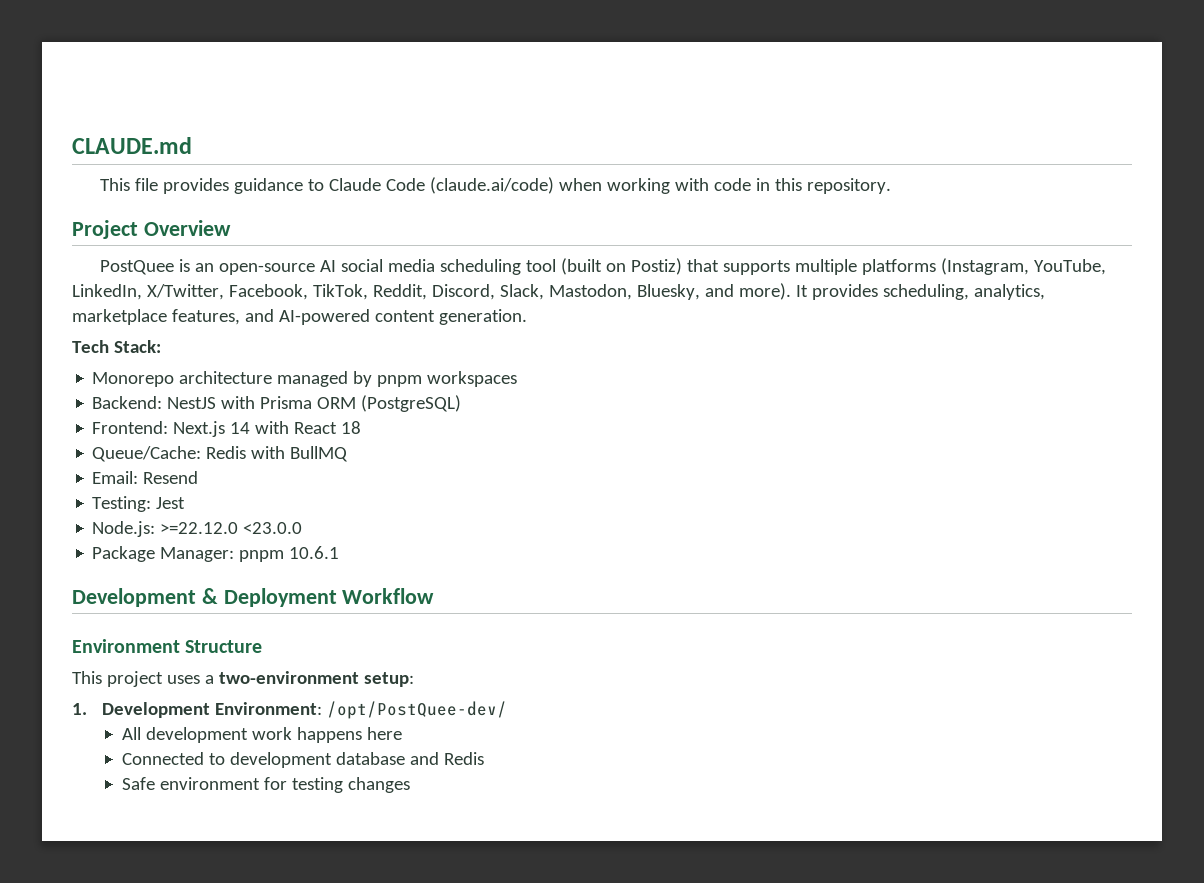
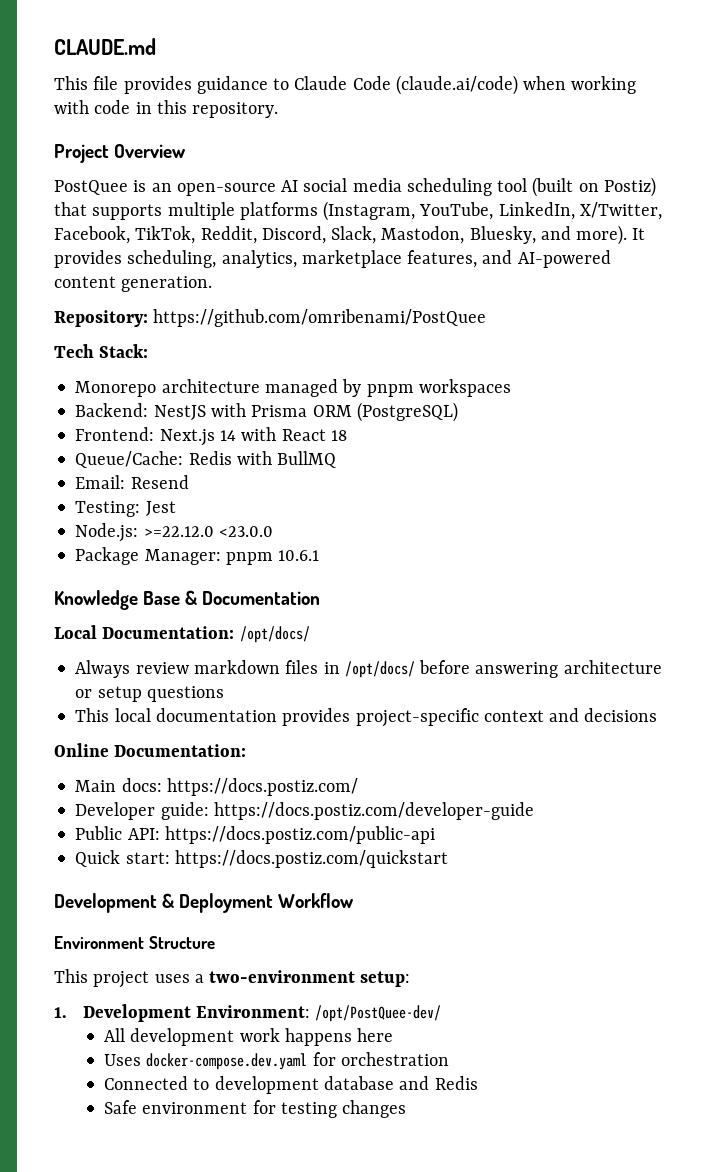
+ Repository: https://github.com/omribenami/PostQuee
+ Knowledge Base & Documentation
+ Local Documentation: /opt/docs/
+ Always review markdown files in /opt/docs/ before answering architecture or setup questions
+ This local documentation provides project-specific context and decisions
+ Online Documentation:
+ Main docs: https://docs.postiz.com/
+ Developer guide: https://docs.postiz.com/developer-guide
+ Public API: https://docs.postiz.com/public-api
+ Quick start: https://docs.postiz.com/quickstart
+ Uses docker-compose.dev.yaml for orchestration

